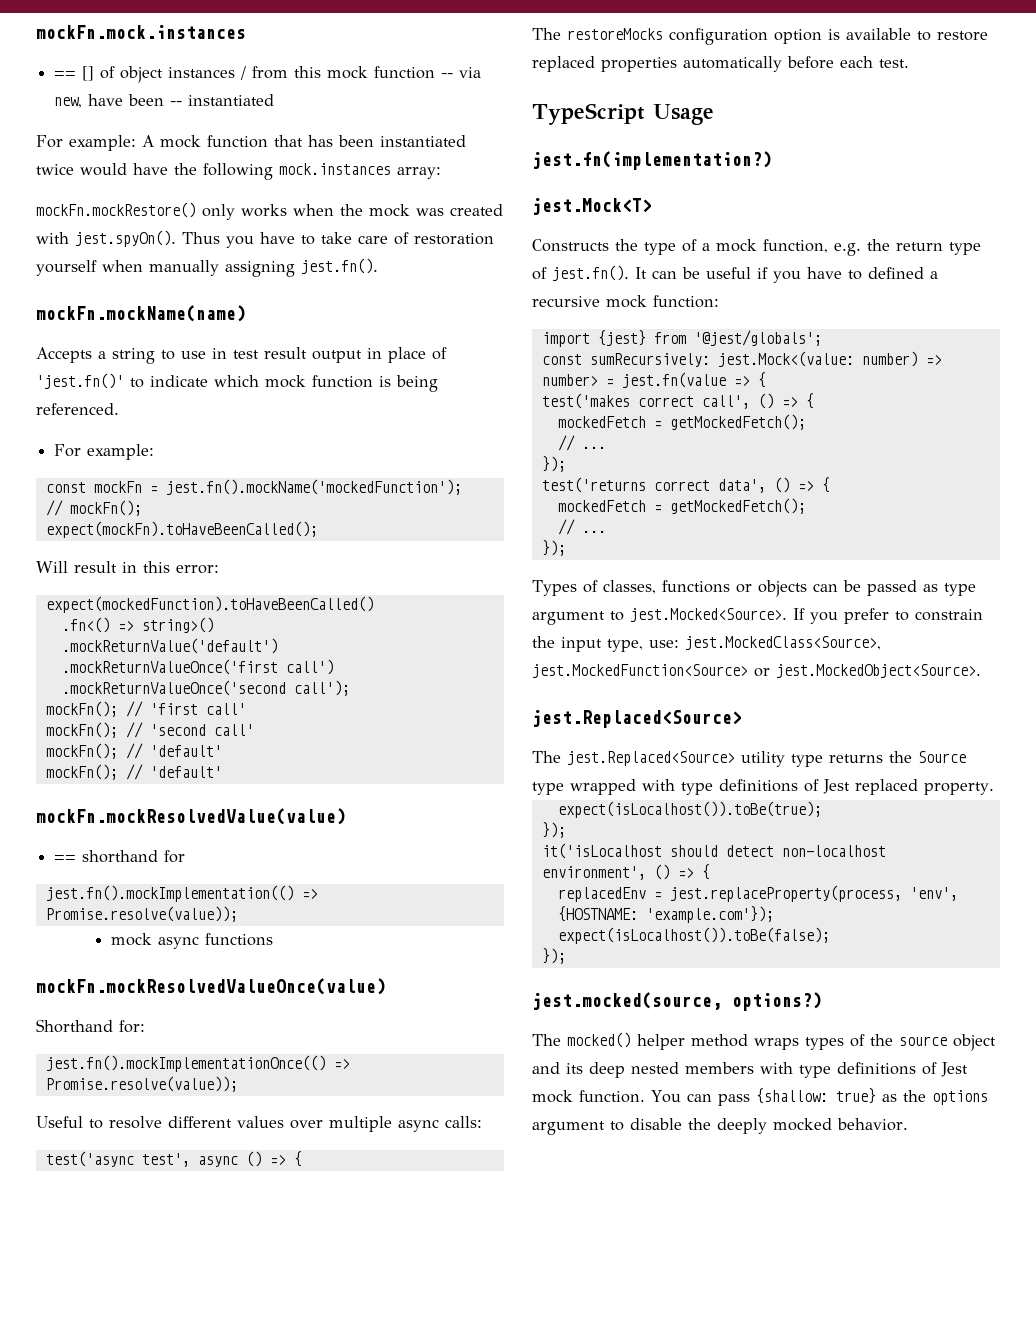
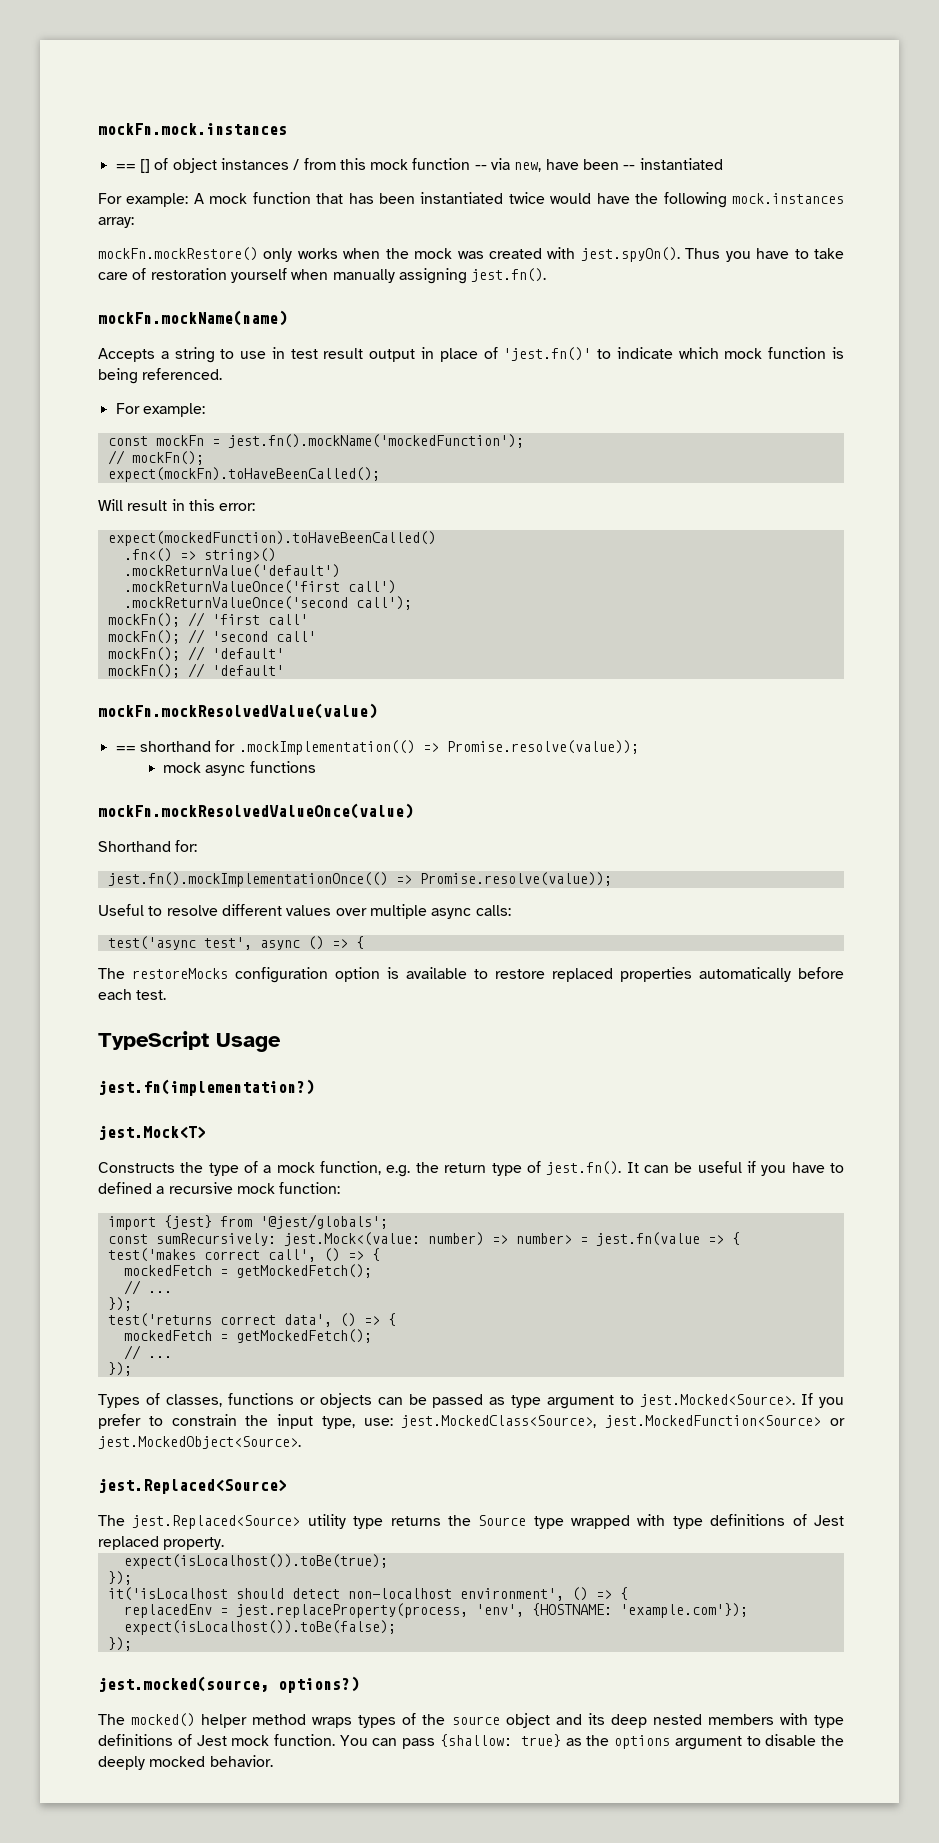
- == shorthand for
- jest.fn().mockImplementation(() => Promise.resolve(value));
+ == shorthand for .mockImplementation(() => Promise.resolve(value));

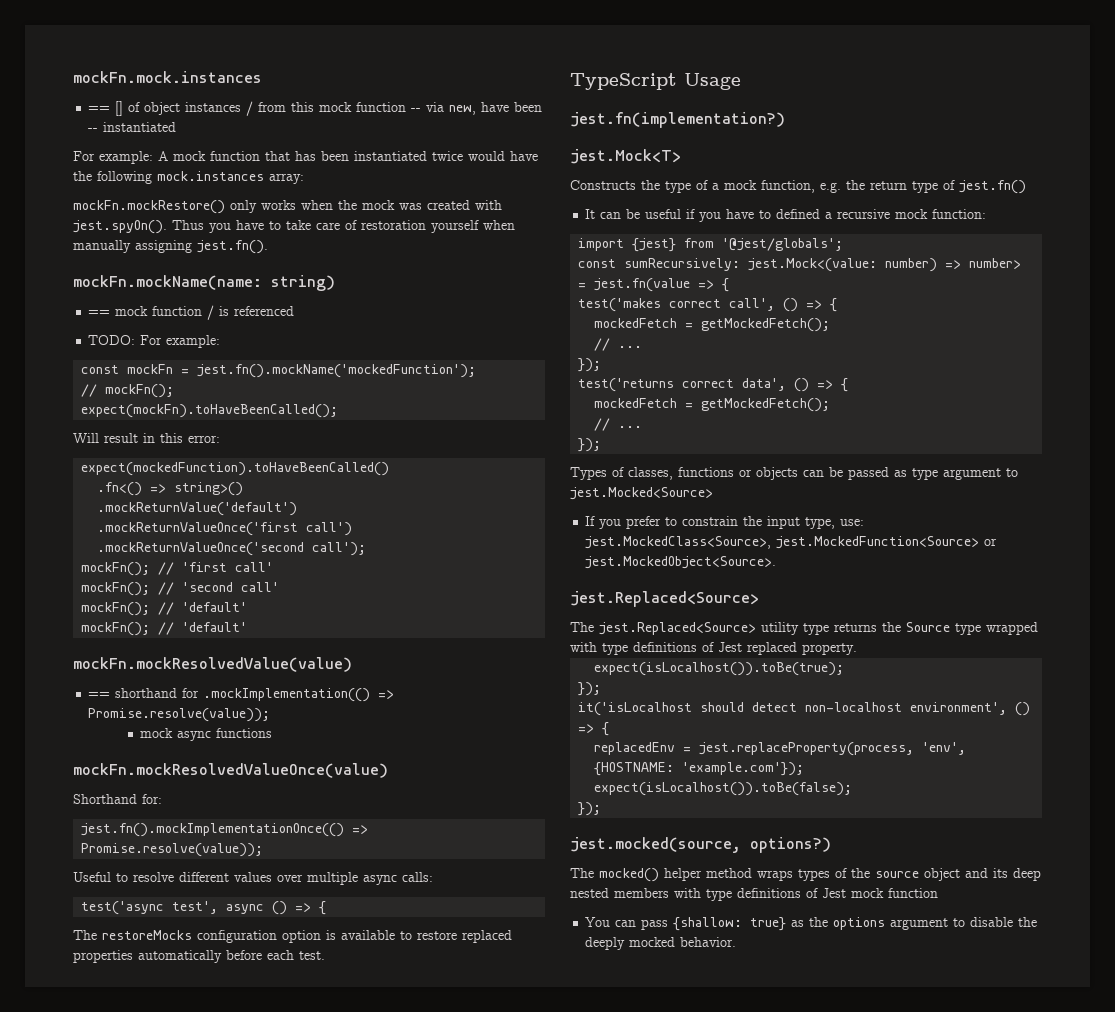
- mockFn.mockName(name)
- Accepts a string to use in test result output in place of 'jest.fn()' to indicate which mock function is being referenced.
- For example:
+ mockFn.mockName(name: string)
+ == mock function / is referenced
+ TODO: For example:
- Constructs the type of a mock function, e.g. the return type of jest.fn(). It can be useful if you have to defined a recursive mock function:
+ Constructs the type of a mock function, e.g. the return type of jest.fn()
+ It can be useful if you have to defined a recursive mock function:
- Types of classes, functions or objects can be passed as type argument to jest.Mocked<Source>. If you prefer to constrain the input type, use: jest.MockedClass<Source>, jest.MockedFunction<Source> or jest.MockedObject<Source>.
+ Types of classes, functions or objects can be passed as type argument to jest.Mocked<Source>
+ If you prefer to constrain the input type, use: jest.MockedClass<Source>, jest.MockedFunction<Source> or jest.MockedObject<Source>.
- The mocked() helper method wraps types of the source object and its deep nested members with type definitions of Jest mock function. You can pass {shallow: true} as the options argument to disable the deeply mocked behavior.
+ The mocked() helper method wraps types of the source object and its deep nested members with type definitions of Jest mock function
+ You can pass {shallow: true} as the options argument to disable the deeply mocked behavior.

